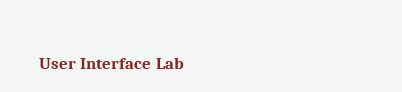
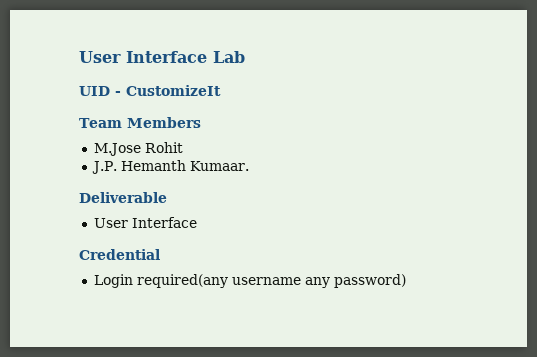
+ UID - CustomizeIt
+ Team Members
+ M.Jose Rohit
+ J.P. Hemanth Kumaar.
+ Deliverable
+ User Interface
+ Credential
+ Login required(any username any password)

